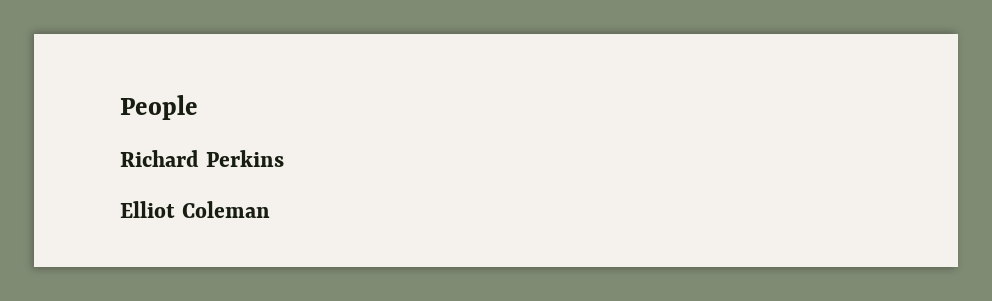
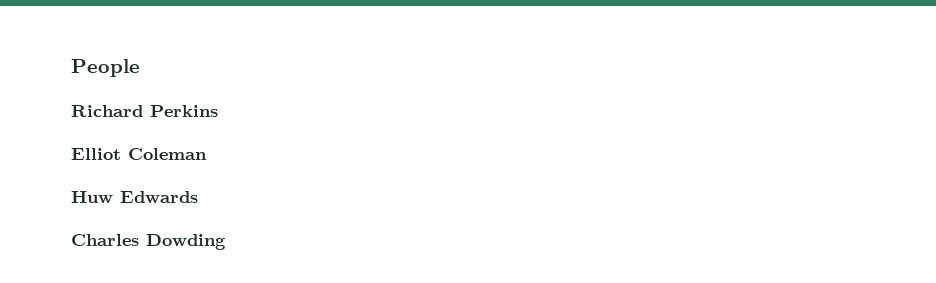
+ Huw Edwards
+ Charles Dowding

